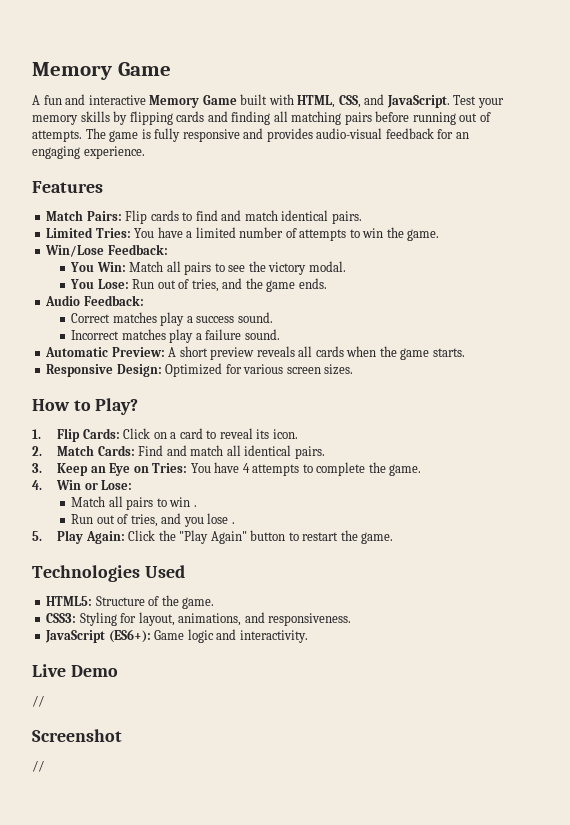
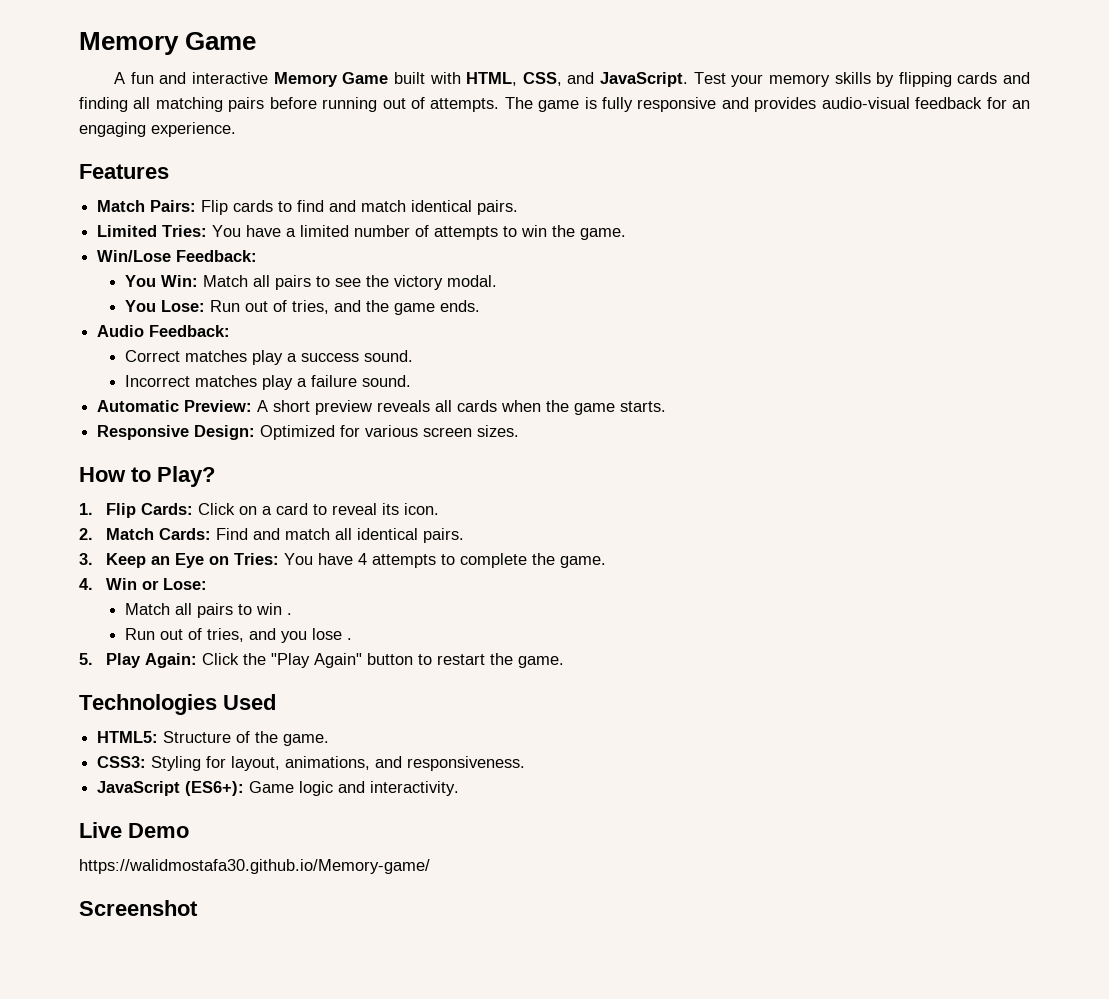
  Live Demo
- //
+ https://walidmostafa30.github.io/Memory-game/
  Screenshot
- //

